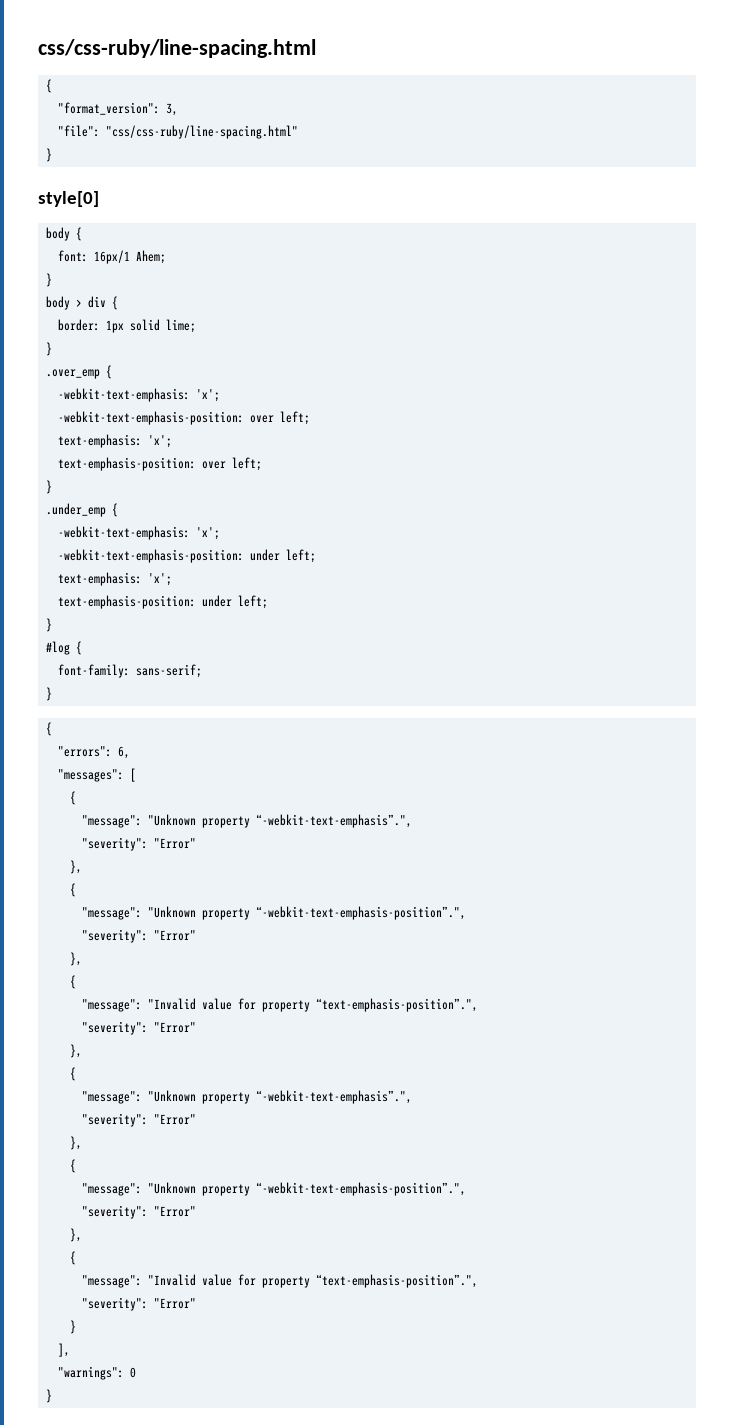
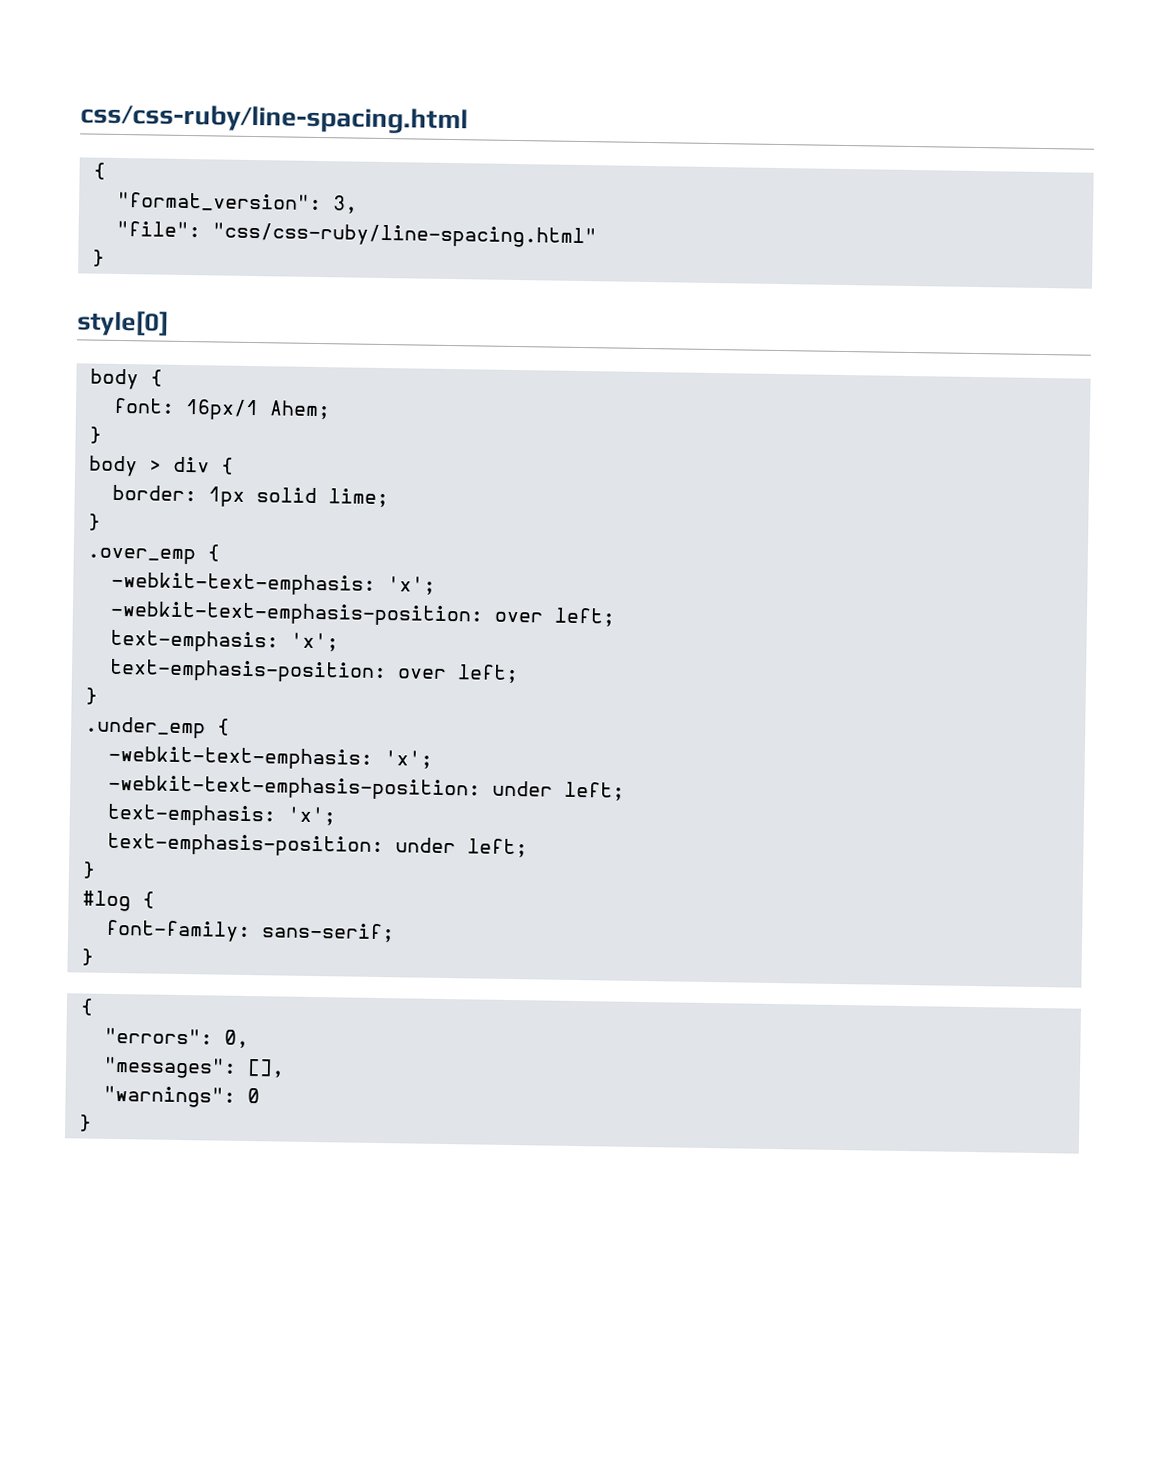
- "errors": 6,
+ "errors": 0,
- "messages": [
- {
- "message": "Unknown property “-webkit-text-emphasis”.",
- "severity": "Error"
- },
- {
- "message": "Unknown property “-webkit-text-emphasis-position”.",
- "severity": "Error"
- },
- {
- "message": "Invalid value for property “text-emphasis-position”.",
- "severity": "Error"
- },
- {
- "message": "Unknown property “-webkit-text-emphasis”.",
- "severity": "Error"
- },
- {
- "message": "Unknown property “-webkit-text-emphasis-position”.",
- "severity": "Error"
- },
- {
- "message": "Invalid value for property “text-emphasis-position”.",
- "severity": "Error"
- }
- ],
+ "messages": [],

